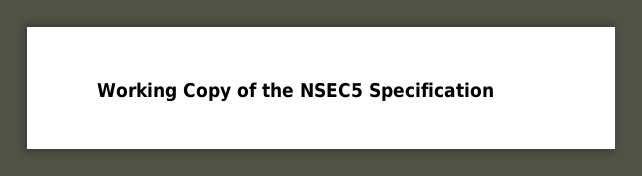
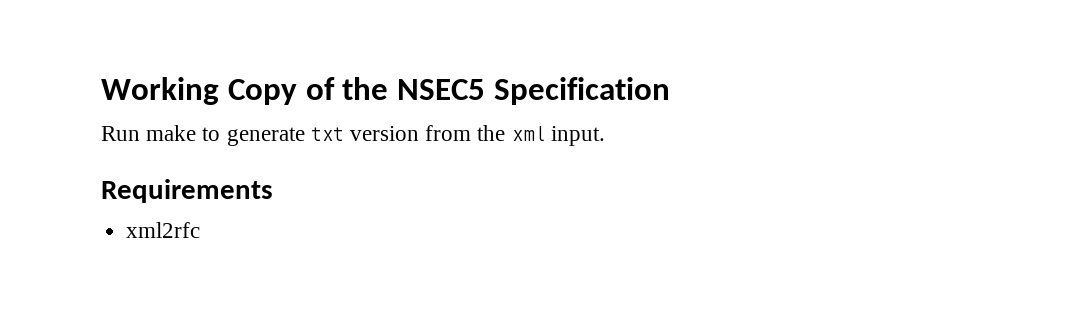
+ Run make to generate txt version from the xml input.
+ Requirements
+ xml2rfc

